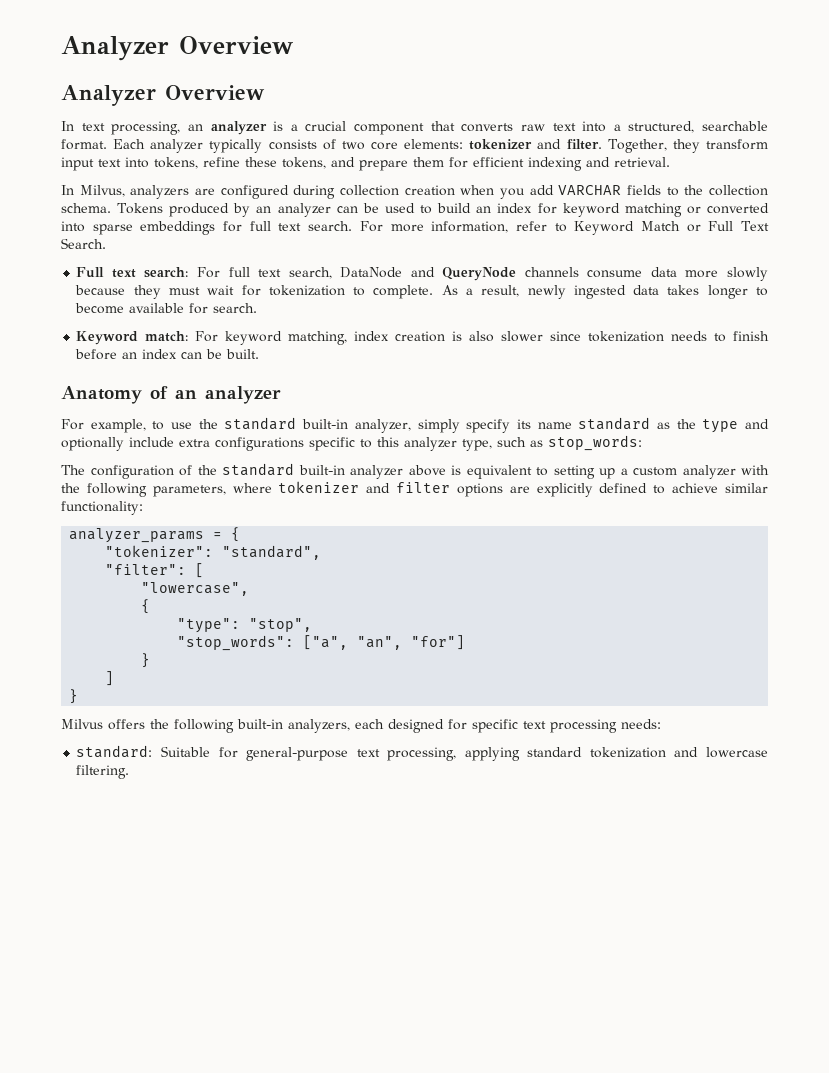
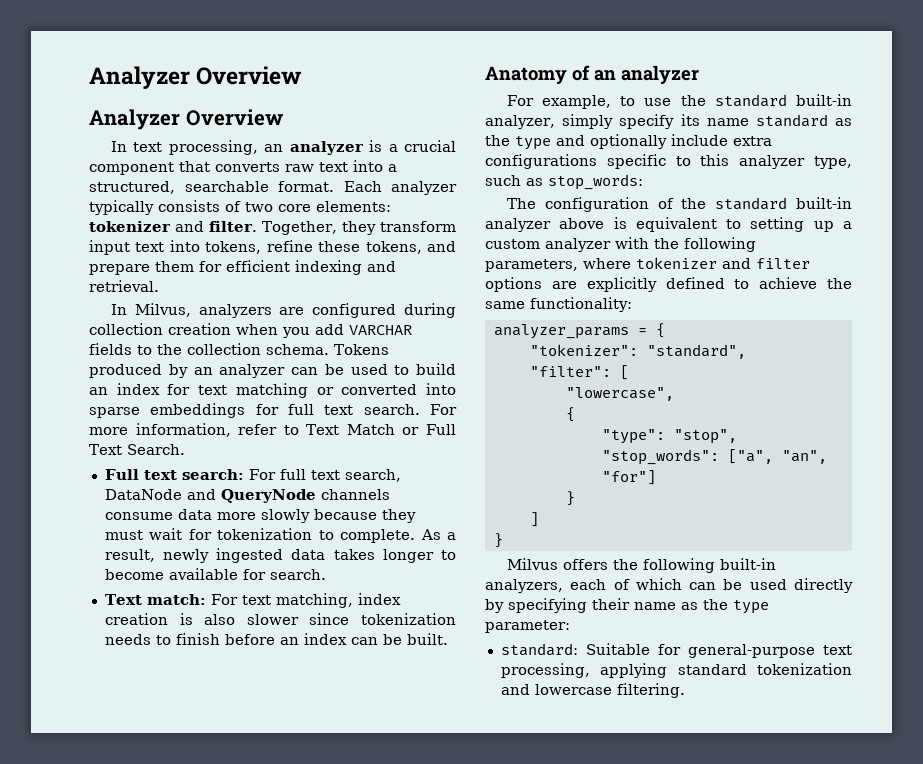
- Tokens produced by an analyzer can be used to build an index for keyword matching or converted into sparse embeddings for full text search.
+ Tokens produced by an analyzer can be used to build an index for text matching or converted into sparse embeddings for full text search.
- For more information, refer to Keyword Match or Full Text Search.
+ For more information, refer to Text Match or Full Text Search.
- Keyword match: For keyword matching, index creation is also slower since tokenization needs to finish before an index can be built.
+ Text match: For text matching, index creation is also slower since tokenization needs to finish before an index can be built.
- The configuration of the standard built-in analyzer above is equivalent to setting up a custom analyzer with the following parameters, where tokenizer and filter options are explicitly defined to achieve similar functionality:
+ The configuration of the standard built-in analyzer above is equivalent to setting up a custom analyzer with the following parameters, where tokenizer and filter options are explicitly defined to achieve the same functionality:
- Milvus offers the following built-in analyzers, each designed for specific text processing needs:
+ Milvus offers the following built-in analyzers, each of which can be used directly by specifying their name as the type parameter:

